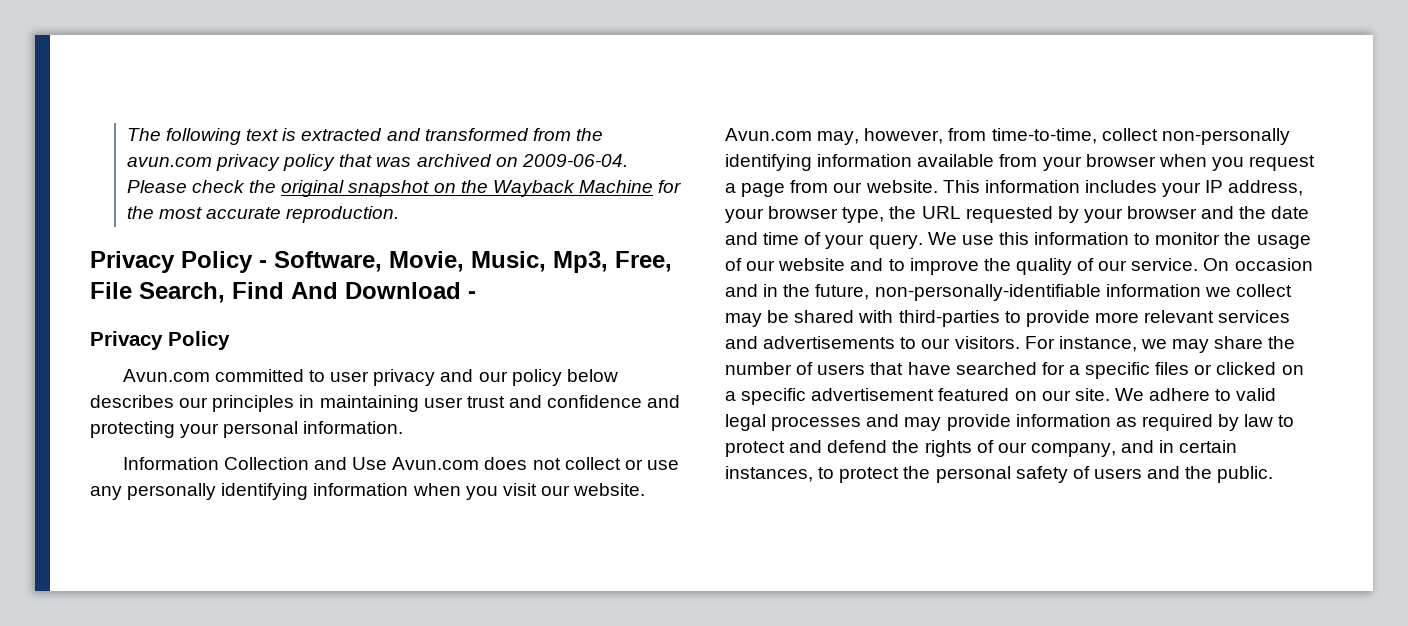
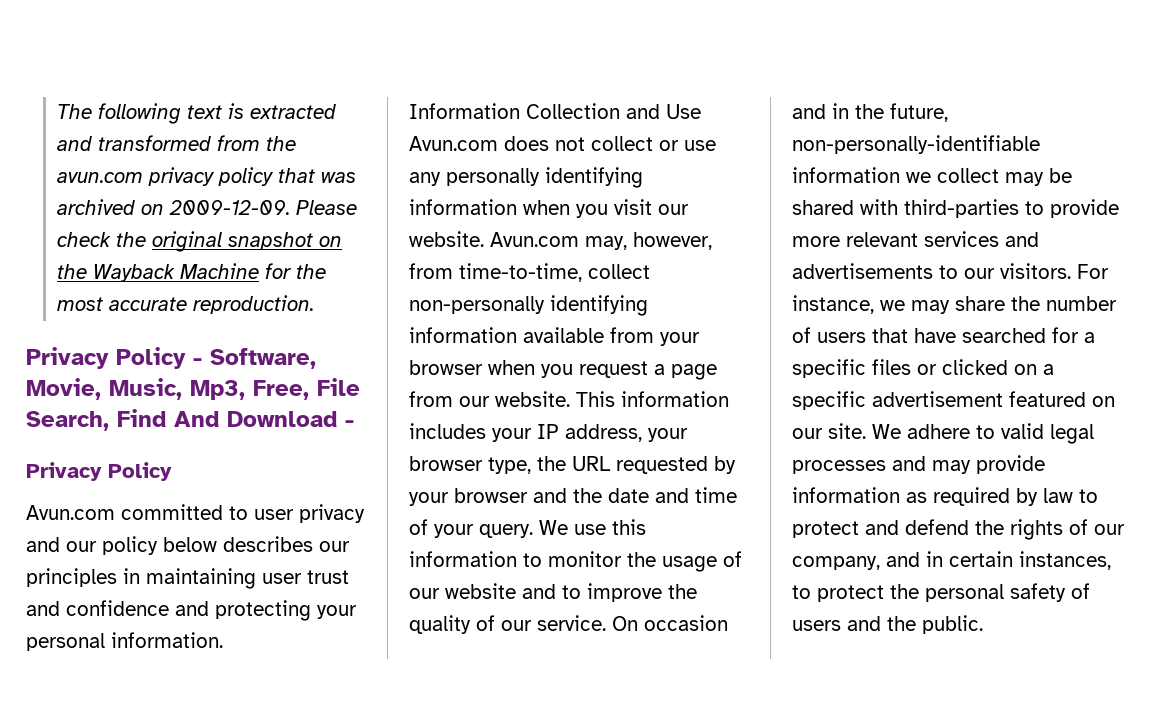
- The following text is extracted and transformed from the avun.com privacy policy that was archived on 2009-06-04.
+ The following text is extracted and transformed from the avun.com privacy policy that was archived on 2009-12-09.

